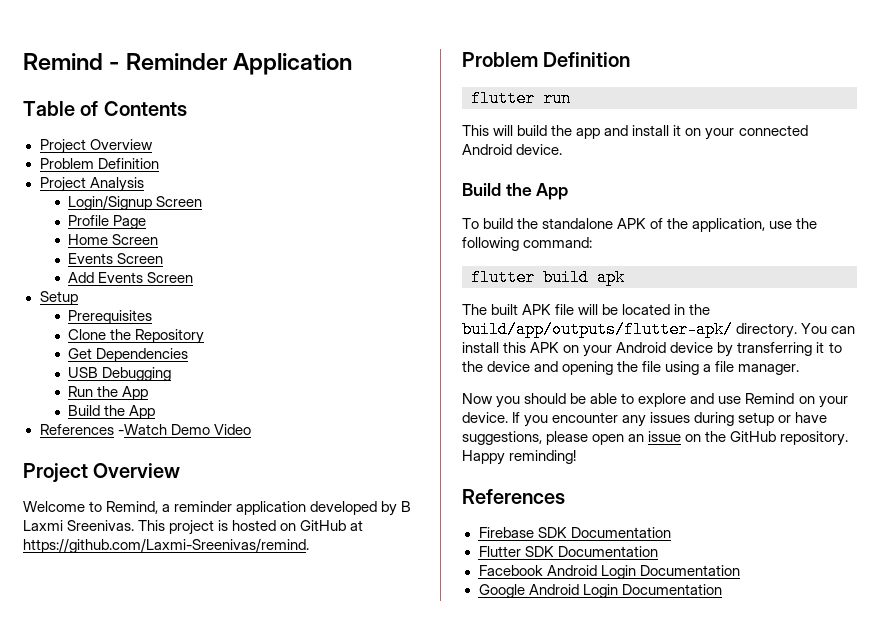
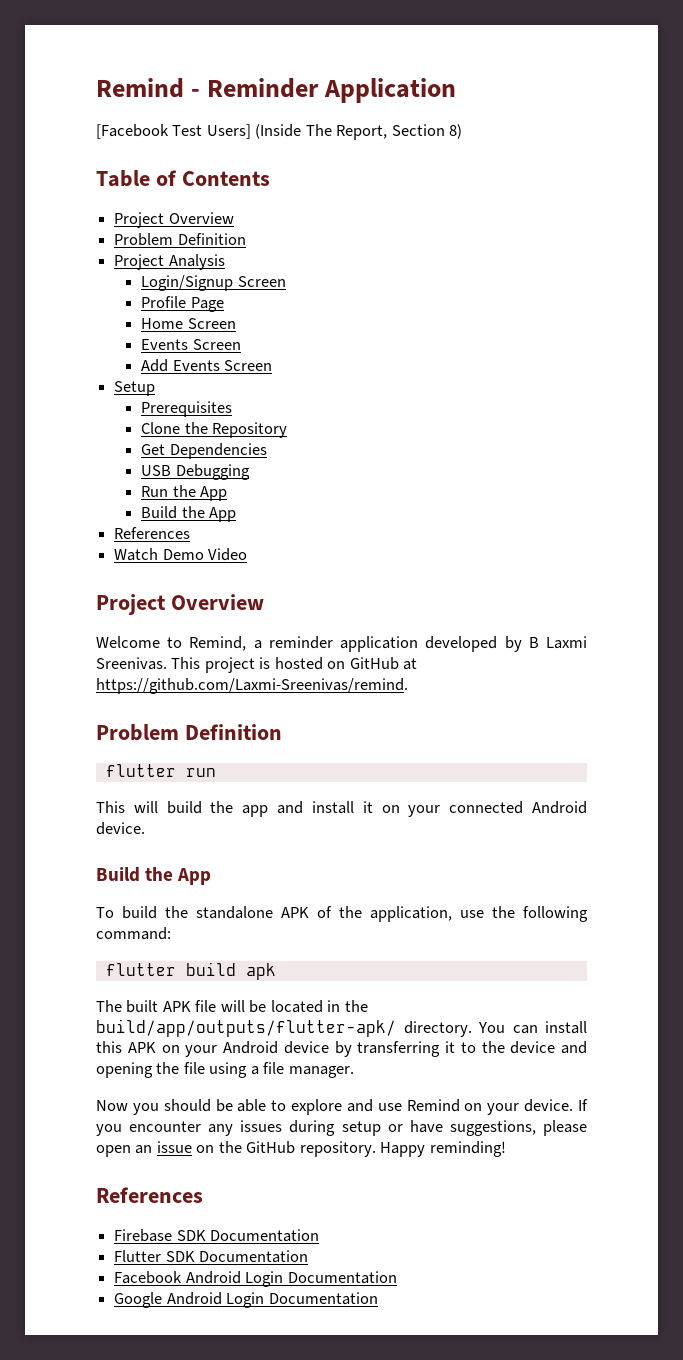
+ [Facebook Test Users] (Inside The Report, Section 8)
  Run the App
  Build the App
- References -Watch Demo Video
+ References
+ Watch Demo Video

